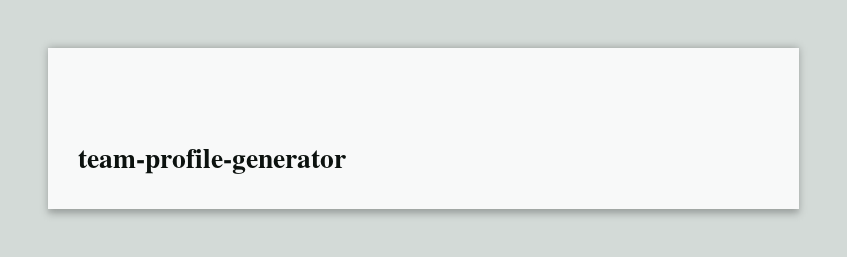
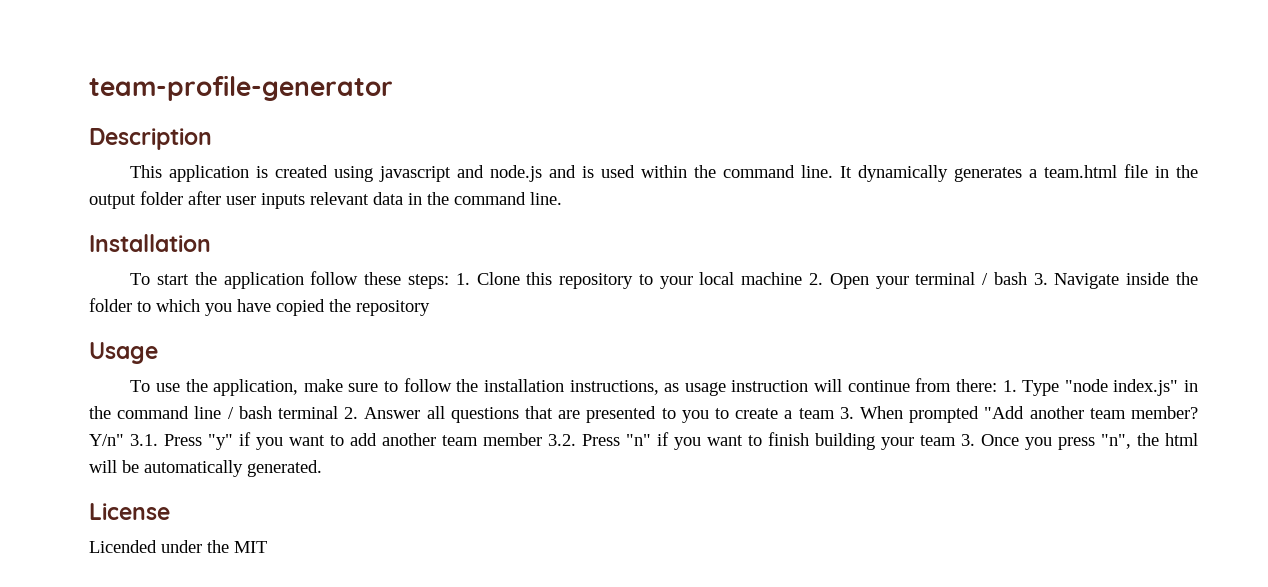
+ Description
+ This application is created using javascript and node.js and is used within the command line. It dynamically generates a team.html file in the output folder after user inputs relevant data in the command line.
+ Installation
+ To start the application follow these steps: 1. Clone this repository to your local machine 2. Open your terminal / bash 3. Navigate inside the folder to which you have copied the repository
+ Usage
+ To use the application, make sure to follow the installation instructions, as usage instruction will continue from there: 1. Type "node index.js" in the command line / bash terminal 2. Answer all questions that are presented to you to create a team 3. When prompted "Add another team member? Y/n" 3.1. Press "y" if you want to add another team member 3.2. Press "n" if you want to finish building your team 3. Once you press "n", the html will be automatically generated.
+ License
+ Licended under the MIT

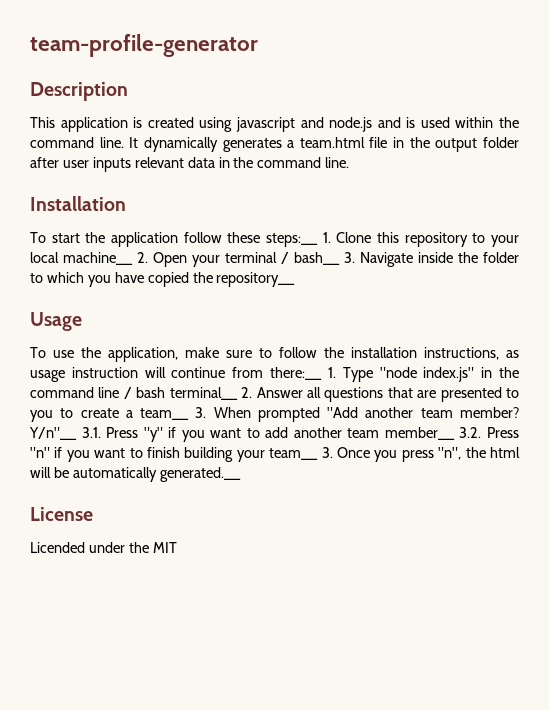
- To start the application follow these steps: 1. Clone this repository to your local machine 2. Open your terminal / bash 3. Navigate inside the folder to which you have copied the repository
+ To start the application follow these steps:__ 1. Clone this repository to your local machine__ 2. Open your terminal / bash__ 3. Navigate inside the folder to which you have copied the repository__
- To use the application, make sure to follow the installation instructions, as usage instruction will continue from there: 1. Type "node index.js" in the command line / bash terminal 2. Answer all questions that are presented to you to create a team 3. When prompted "Add another team member?
+ To use the application, make sure to follow the installation instructions, as usage instruction will continue from there:__ 1. Type "node index.js" in the command line / bash terminal__ 2. Answer all questions that are presented to you to create a team__ 3. When prompted "Add another team member?
- Y/n" 3.1. Press "y" if you want to add another team member 3.2. Press "n" if you want to finish building your team 3. Once you press "n", the html will be automatically generated.
+ Y/n"__ 3.1. Press "y" if you want to add another team member__ 3.2. Press "n" if you want to finish building your team__ 3. Once you press "n", the html will be automatically generated.__

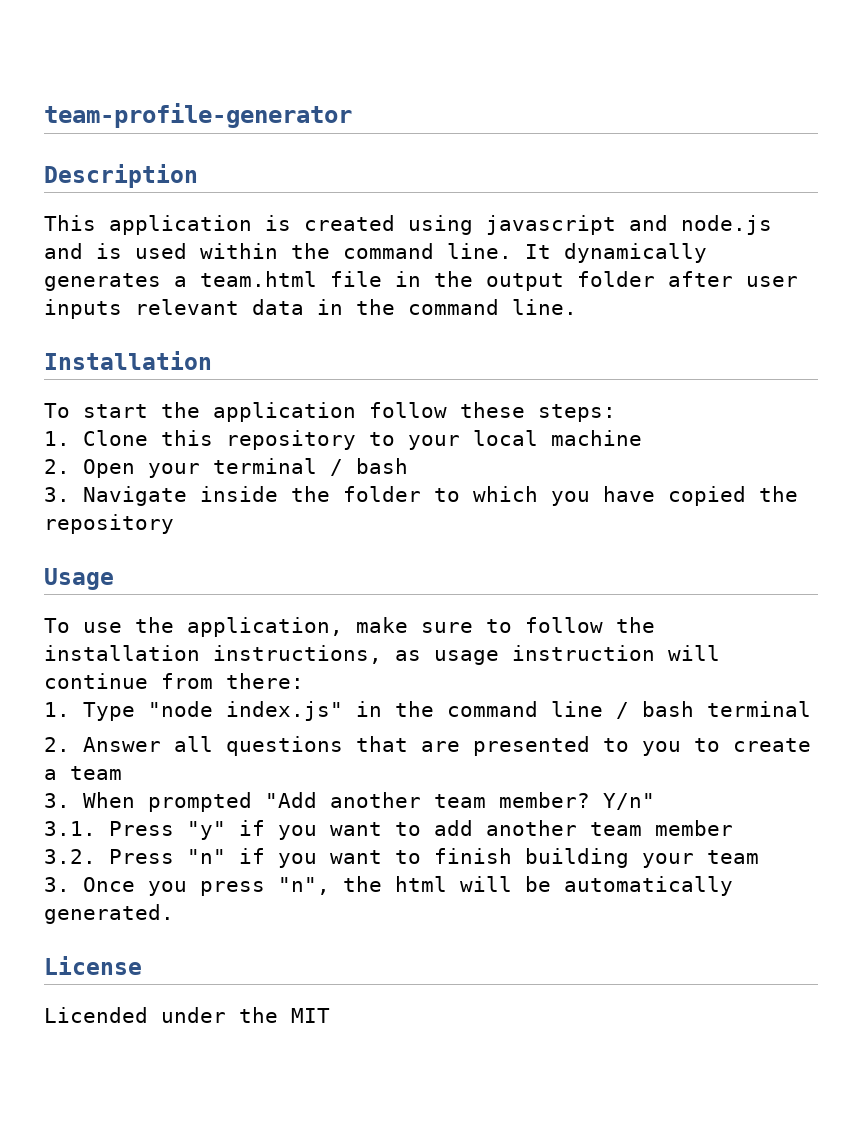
- To start the application follow these steps:__ 1. Clone this repository to your local machine__ 2. Open your terminal / bash__ 3. Navigate inside the folder to which you have copied the repository__
+ To start the application follow these steps:
+ 1. Clone this repository to your local machine
+ 2. Open your terminal / bash
+ 3. Navigate inside the folder to which you have copied the repository
- To use the application, make sure to follow the installation instructions, as usage instruction will continue from there:__ 1. Type "node index.js" in the command line / bash terminal__ 2. Answer all questions that are presented to you to create a team__ 3. When prompted "Add another team member?
+ To use the application, make sure to follow the installation instructions, as usage instruction will continue from there:
+ 1. Type "node index.js" in the command line / bash terminal
+ 2. Answer all questions that are presented to you to create a team
+ 3. When prompted "Add another team member?
- Y/n"__ 3.1. Press "y" if you want to add another team member__ 3.2. Press "n" if you want to finish building your team__ 3. Once you press "n", the html will be automatically generated.__
+ Y/n"
+ 3.1. Press "y" if you want to add another team member
+ 3.2. Press "n" if you want to finish building your team
+ 3. Once you press "n", the html will be automatically generated.

